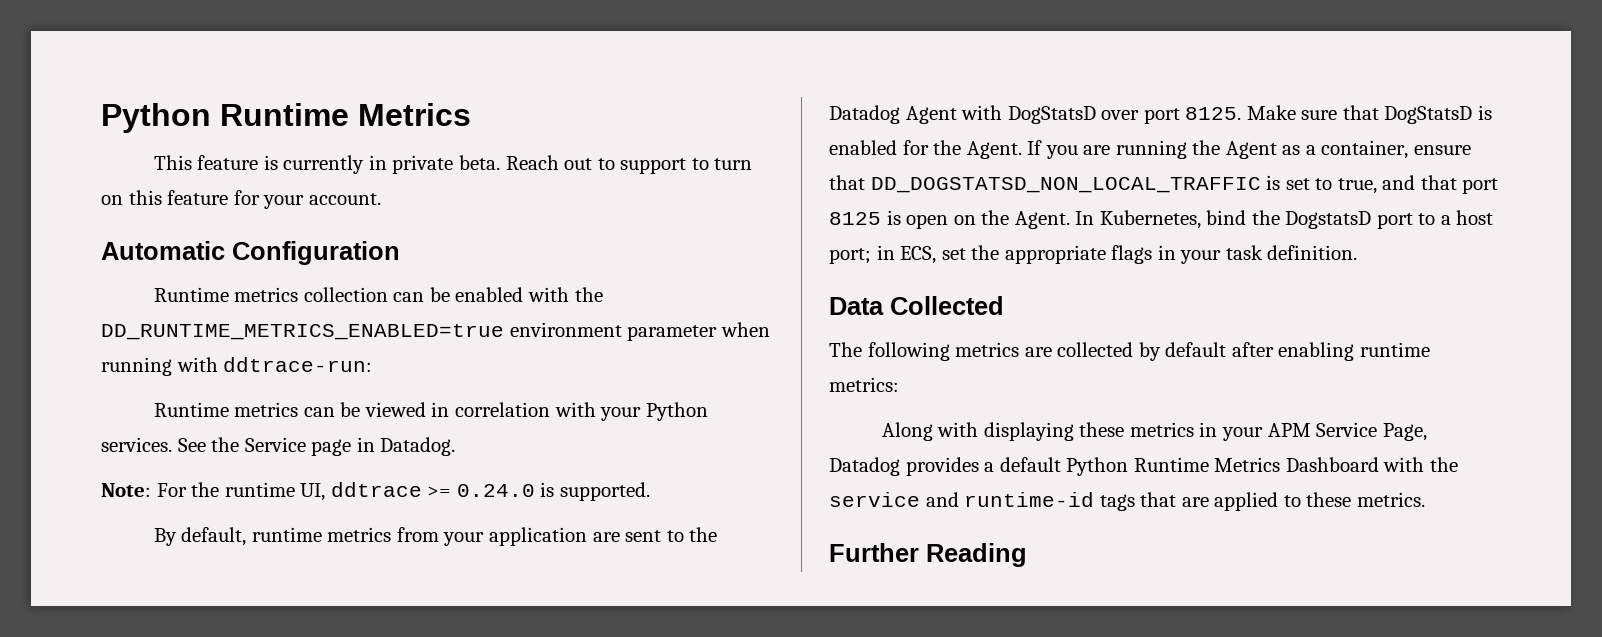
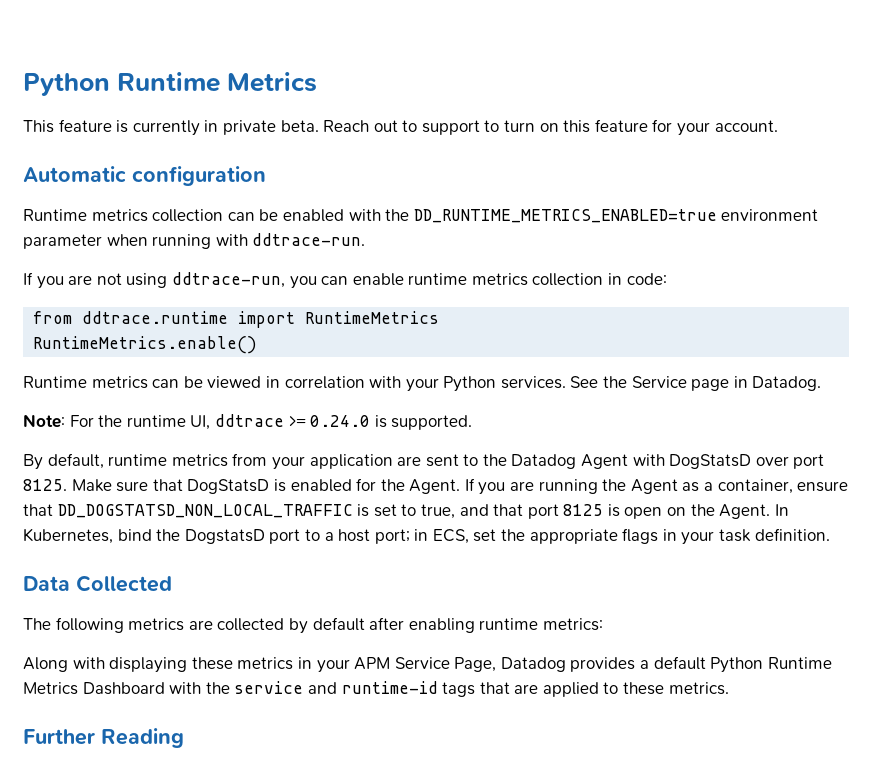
- Automatic Configuration
+ Automatic configuration
- Runtime metrics collection can be enabled with the DD_RUNTIME_METRICS_ENABLED=true environment parameter when running with ddtrace-run:
+ Runtime metrics collection can be enabled with the DD_RUNTIME_METRICS_ENABLED=true environment parameter when running with ddtrace-run.
+ If you are not using ddtrace-run, you can enable runtime metrics collection in code:
+ from ddtrace.runtime import RuntimeMetrics
+ RuntimeMetrics.enable()

